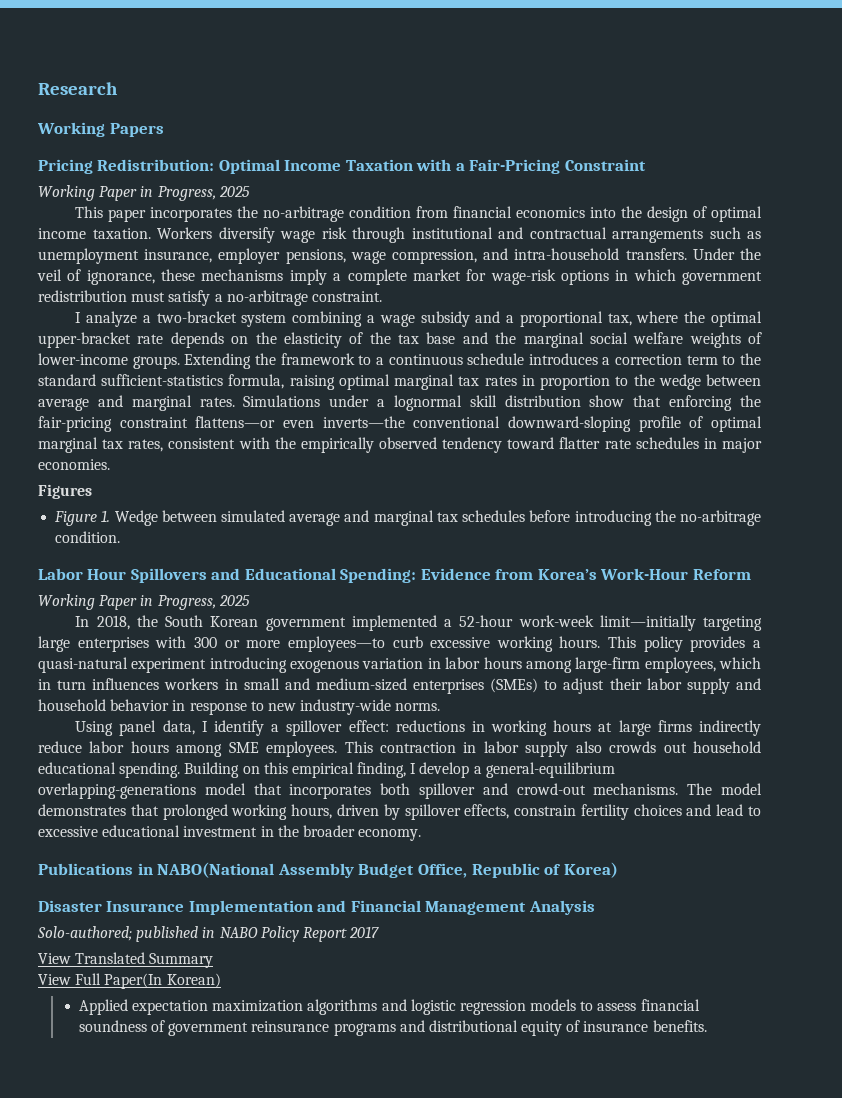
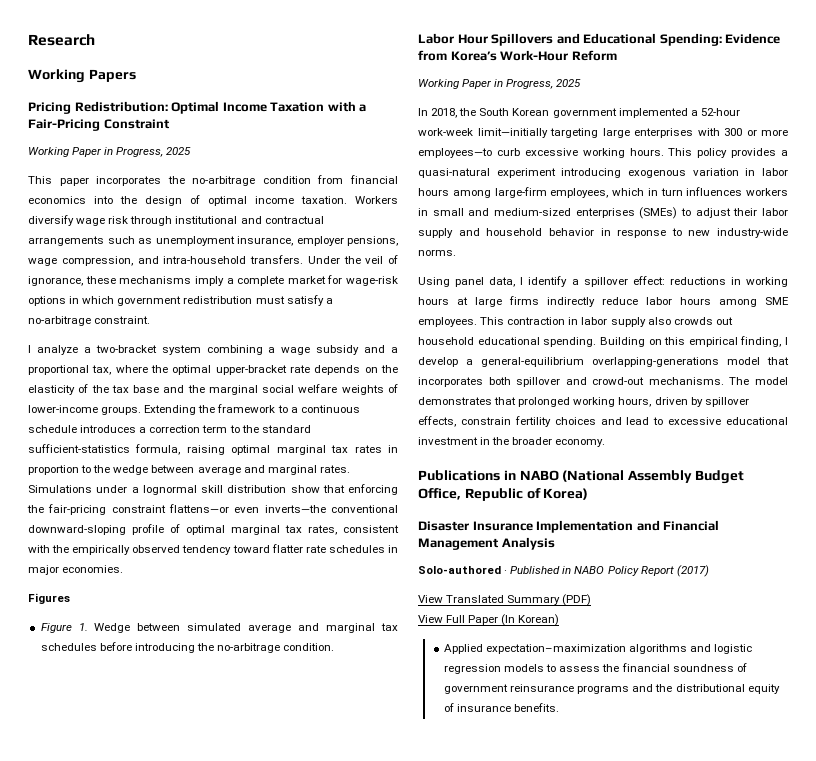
- Publications in NABO(National Assembly Budget Office, Republic of Korea)
+ Publications in NABO (National Assembly Budget Office, Republic of Korea)
- Solo-authored; published in NABO Policy Report 2017
+ Solo-authored · Published in NABO Policy Report (2017)
- View Translated Summary
+ View Translated Summary (PDF)
- View Full Paper(In Korean)
+ View Full Paper (In Korean)
- Applied expectation maximization algorithms and logistic regression models to assess financial soundness of government reinsurance programs and distributional equity of insurance benefits.
+ Applied expectation–maximization algorithms and logistic regression models to assess the financial soundness of government reinsurance programs and the distributional equity of insurance benefits.

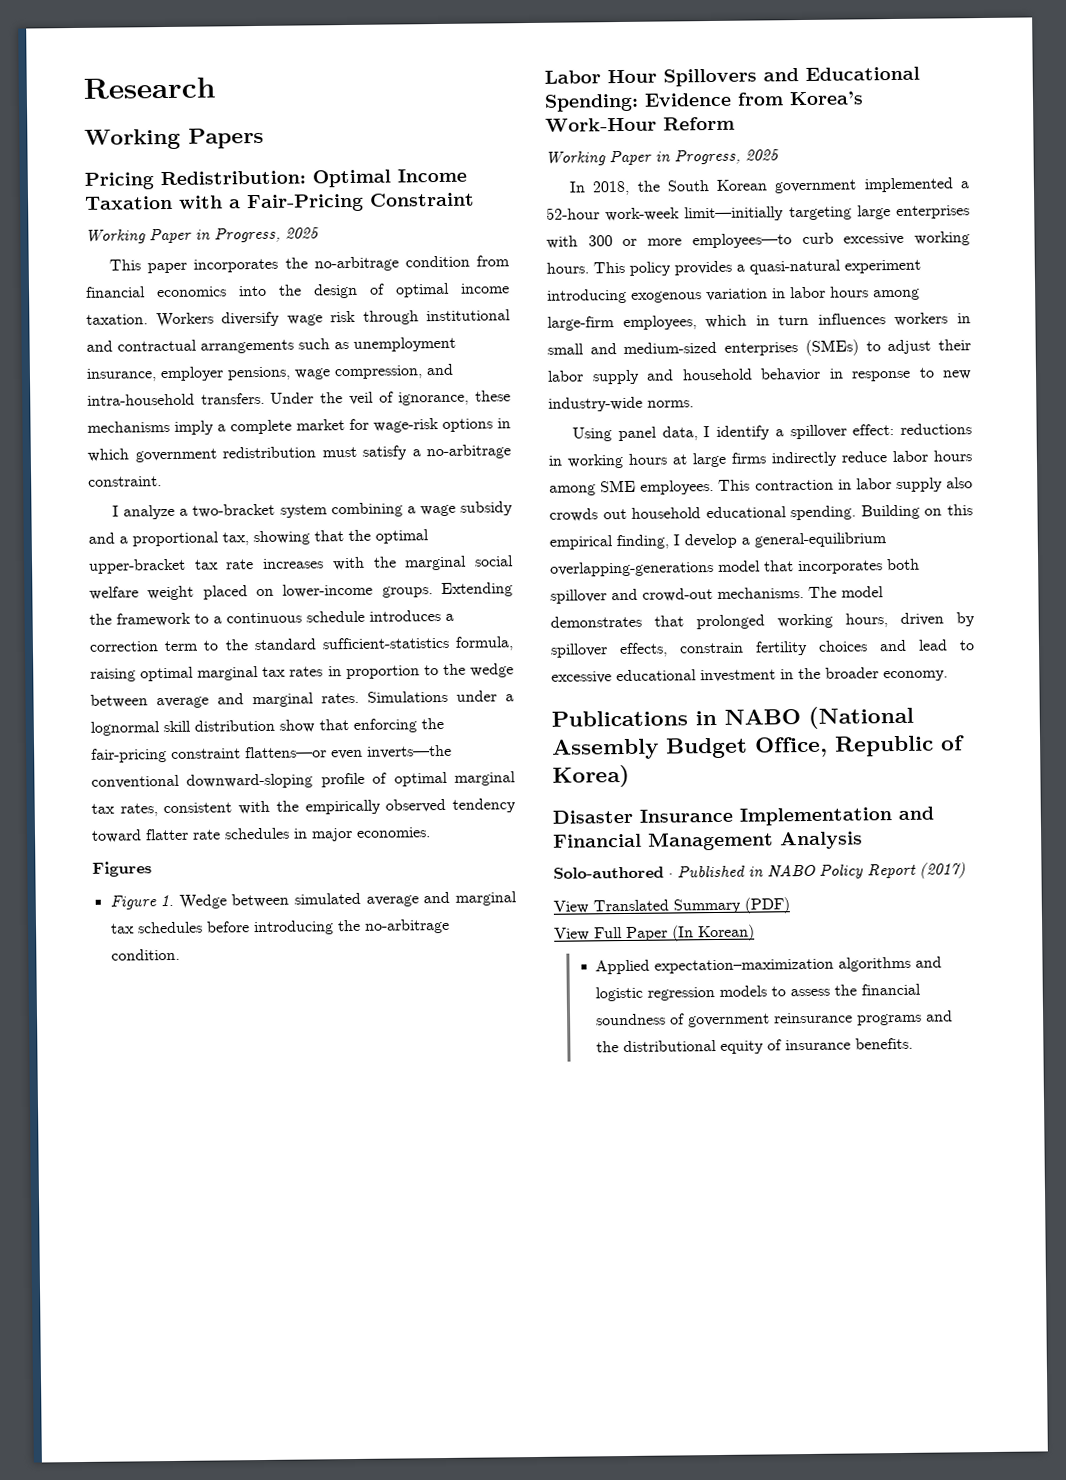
- I analyze a two-bracket system combining a wage subsidy and a proportional tax, where the optimal upper-bracket rate depends on the elasticity of the tax base and the marginal social welfare weights of lower-income groups.
+ I analyze a two-bracket system combining a wage subsidy and a proportional tax, showing that the optimal upper-bracket tax rate increases with the marginal social welfare weight placed on lower-income groups.

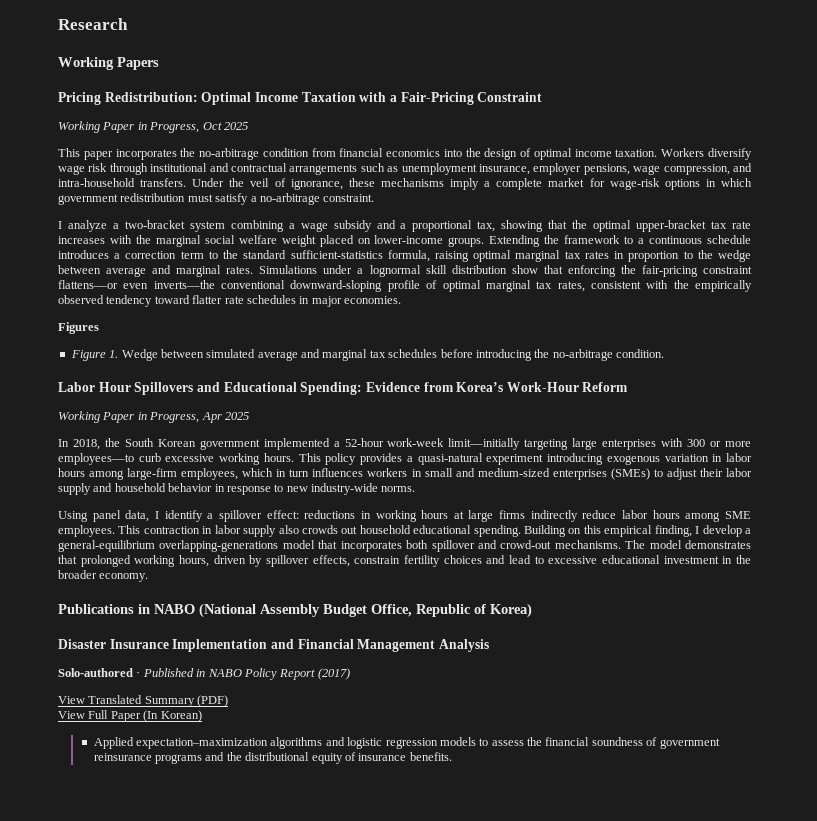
  Pricing Redistribution: Optimal Income Taxation with a Fair-Pricing Constraint
- Working Paper in Progress, 2025
+ Working Paper in Progress, Oct 2025
  Labor Hour Spillovers and Educational Spending: Evidence from Korea’s Work-Hour Reform
- Working Paper in Progress, 2025
+ Working Paper in Progress, Apr 2025

